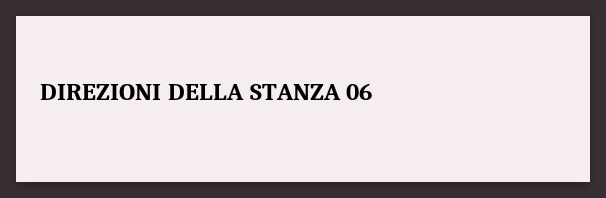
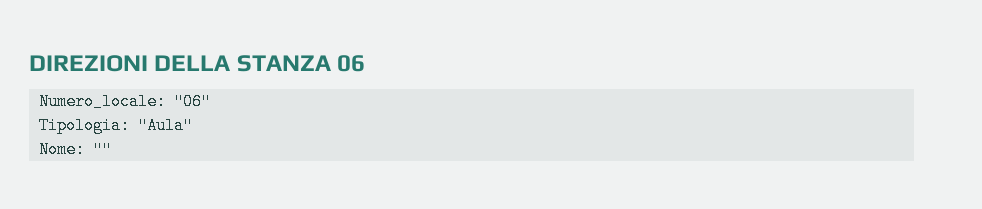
+ Numero_locale: "06"
+ Tipologia: "Aula"
+ Nome: ""

